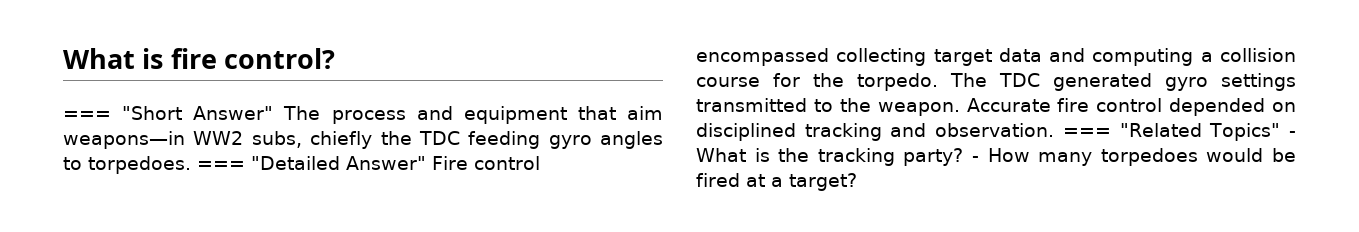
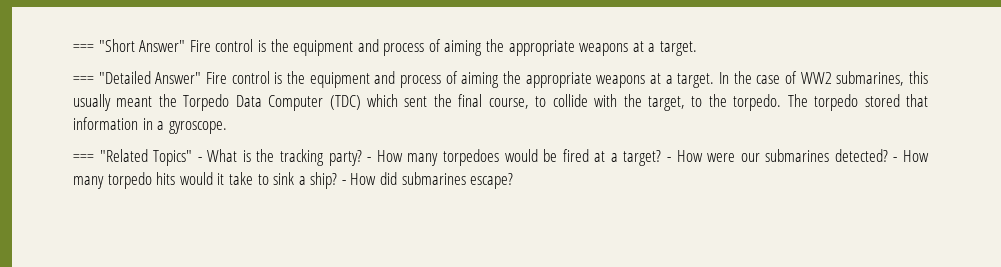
- What is fire control?
- === "Short Answer" The process and equipment that aim weapons—in WW2 subs, chiefly the TDC feeding gyro angles to torpedoes. === "Detailed Answer" Fire control encompassed collecting target data and computing a collision course for the torpedo. The TDC generated gyro settings transmitted to the weapon. Accurate fire control depended on disciplined tracking and observation. === "Related Topics" - What is the tracking party?
+ === "Short Answer" Fire control is the equipment and process of aiming the appropriate weapons at a target.
+ === "Detailed Answer" Fire control is the equipment and process of aiming the appropriate weapons at a target. In the case of WW2 submarines, this usually meant the Torpedo Data Computer (TDC) which sent the final course, to collide with the target, to the torpedo. The torpedo stored that information in a gyroscope.
+ === "Related Topics" - What is the tracking party?
+ - How were our submarines detected? - How many torpedo hits would it take to sink a ship? - How did submarines escape?

